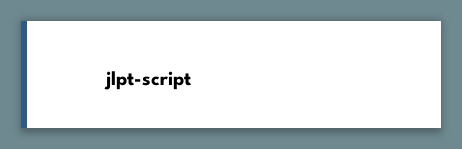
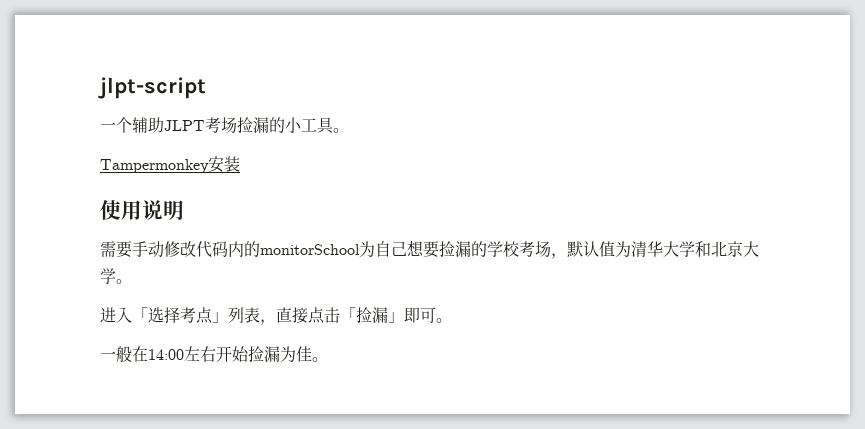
+ 一个辅助JLPT考场捡漏的小工具。
+ Tampermonkey安装
+ 使用说明
+ 需要手动修改代码内的monitorSchool为自己想要捡漏的学校考场，默认值为清华大学和北京大学。
+ 进入「选择考点」列表，直接点击「捡漏」即可。
+ 一般在14:00左右开始捡漏为佳。

